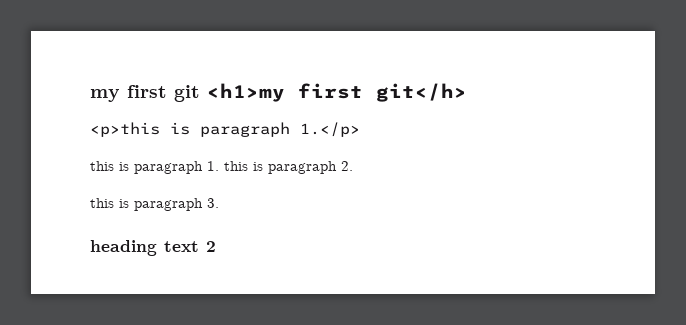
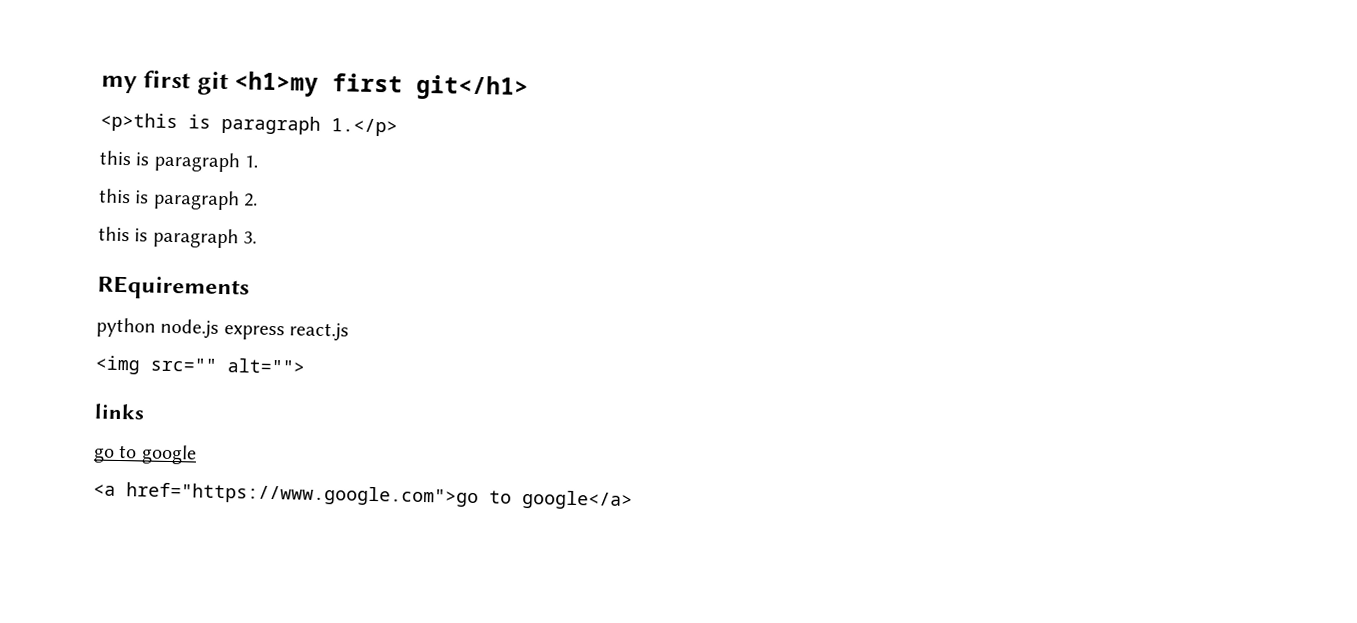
- my first git <h1>my first git</h>
+ my first git <h1>my first git</h1>
- this is paragraph 1. this is paragraph 2.
+ this is paragraph 1.
+ this is paragraph 2.
- heading text 2
+ REquirements
+ python node.js express react.js
+ <img src="" alt="">
+ links
+ go to google
+ <a href="https://www.google.com">go to google</a>

